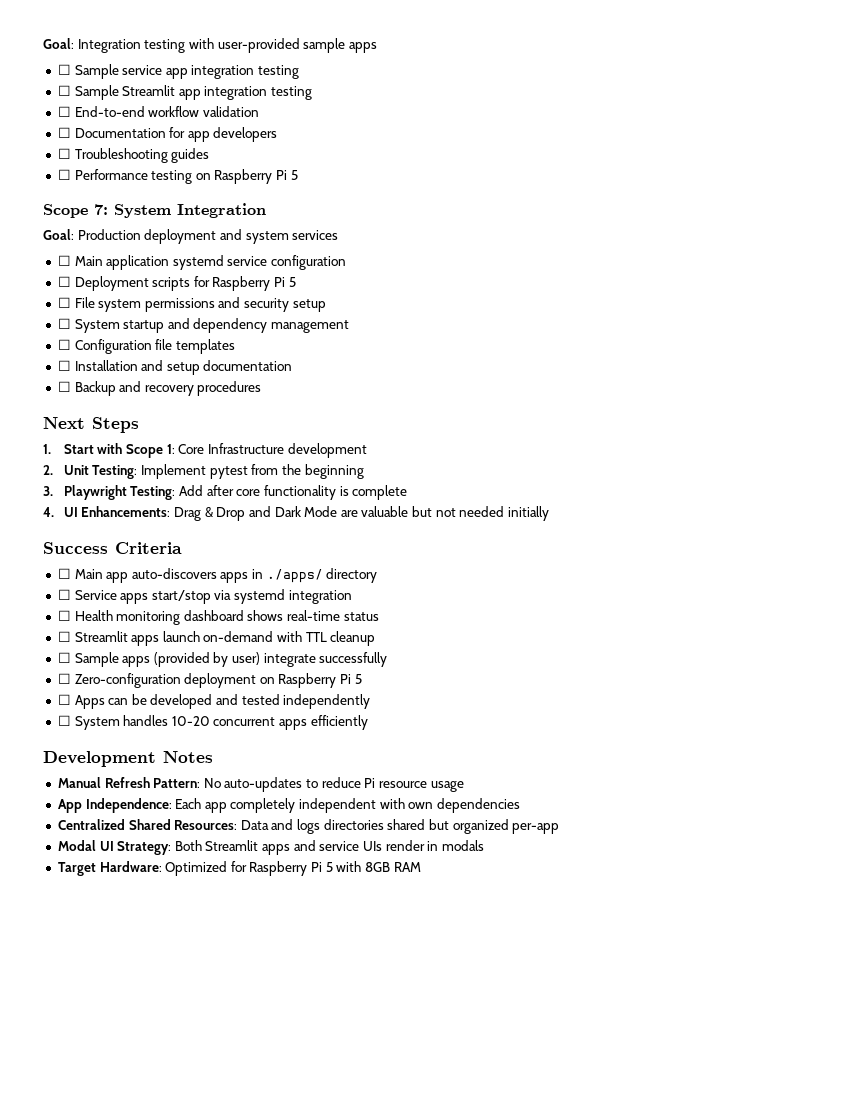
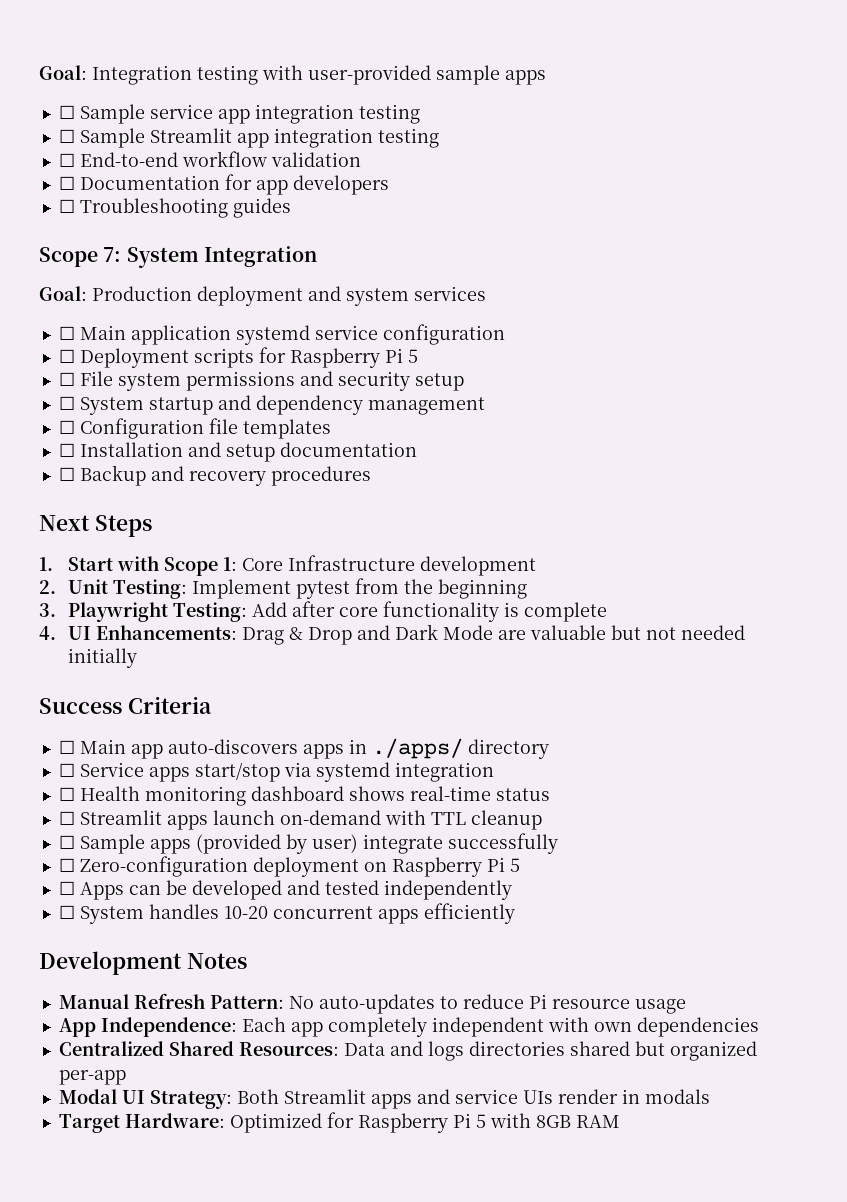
- ☐ Performance testing on Raspberry Pi 5

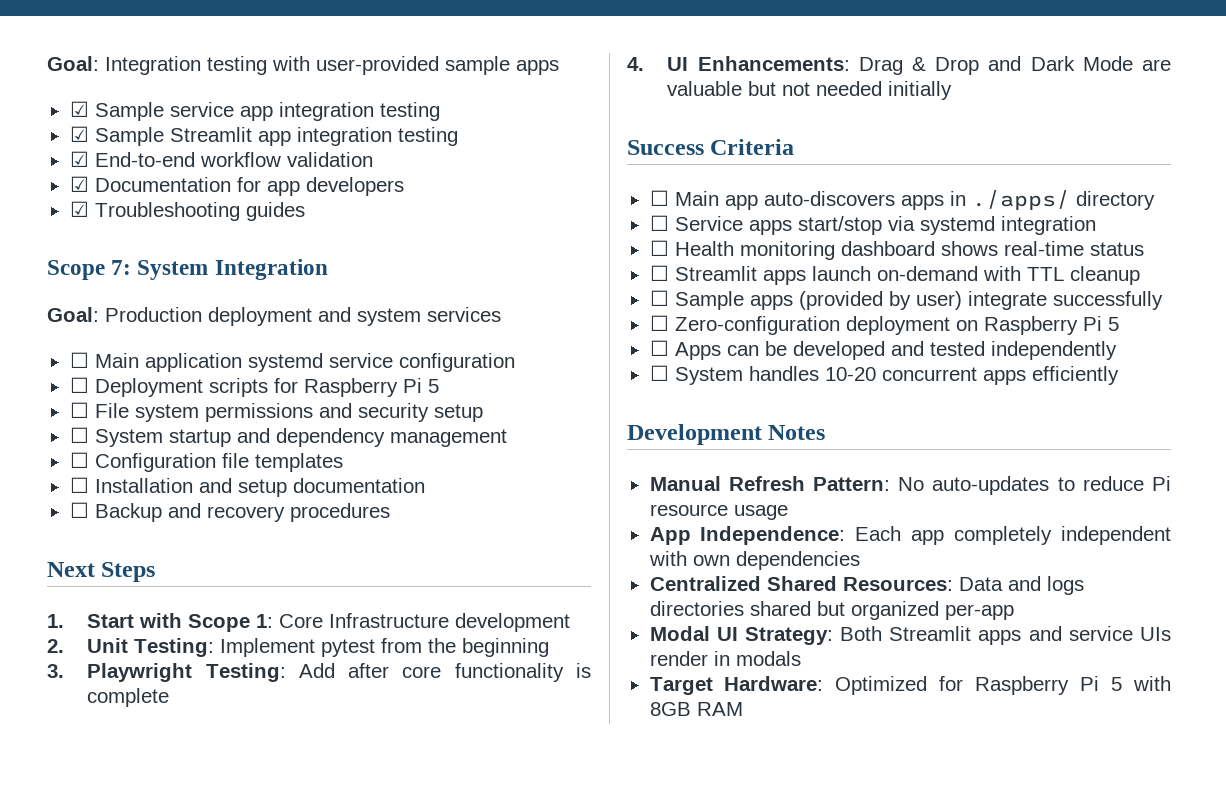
- ☐ Sample service app integration testing
+ ☑ Sample service app integration testing
- ☐ Sample Streamlit app integration testing
+ ☑ Sample Streamlit app integration testing
- ☐ End-to-end workflow validation
+ ☑ End-to-end workflow validation
- ☐ Documentation for app developers
+ ☑ Documentation for app developers
- ☐ Troubleshooting guides
+ ☑ Troubleshooting guides

